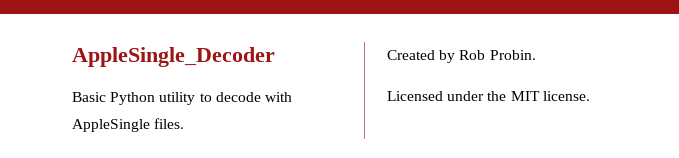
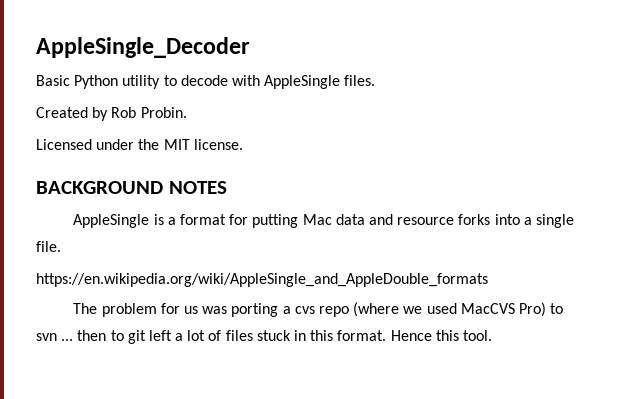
+ BACKGROUND NOTES
+ AppleSingle is a format for putting Mac data and resource forks into a single file.
+ https://en.wikipedia.org/wiki/AppleSingle_and_AppleDouble_formats
+ The problem for us was porting a cvs repo (where we used MacCVS Pro) to svn ... then to git left a lot of files stuck in this format. Hence this tool.

